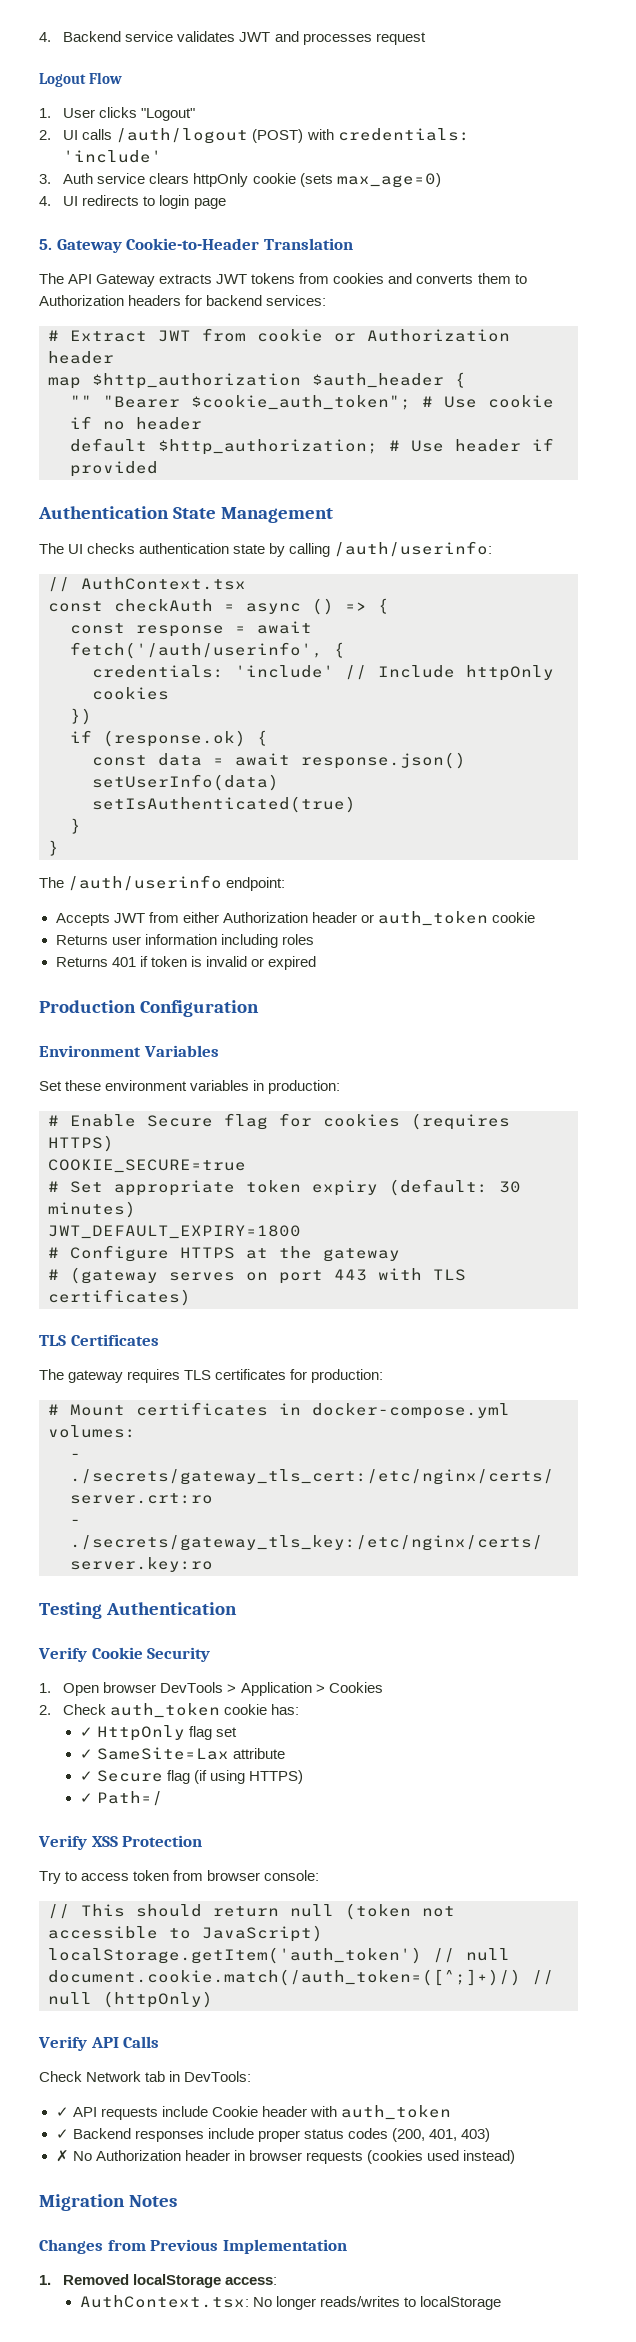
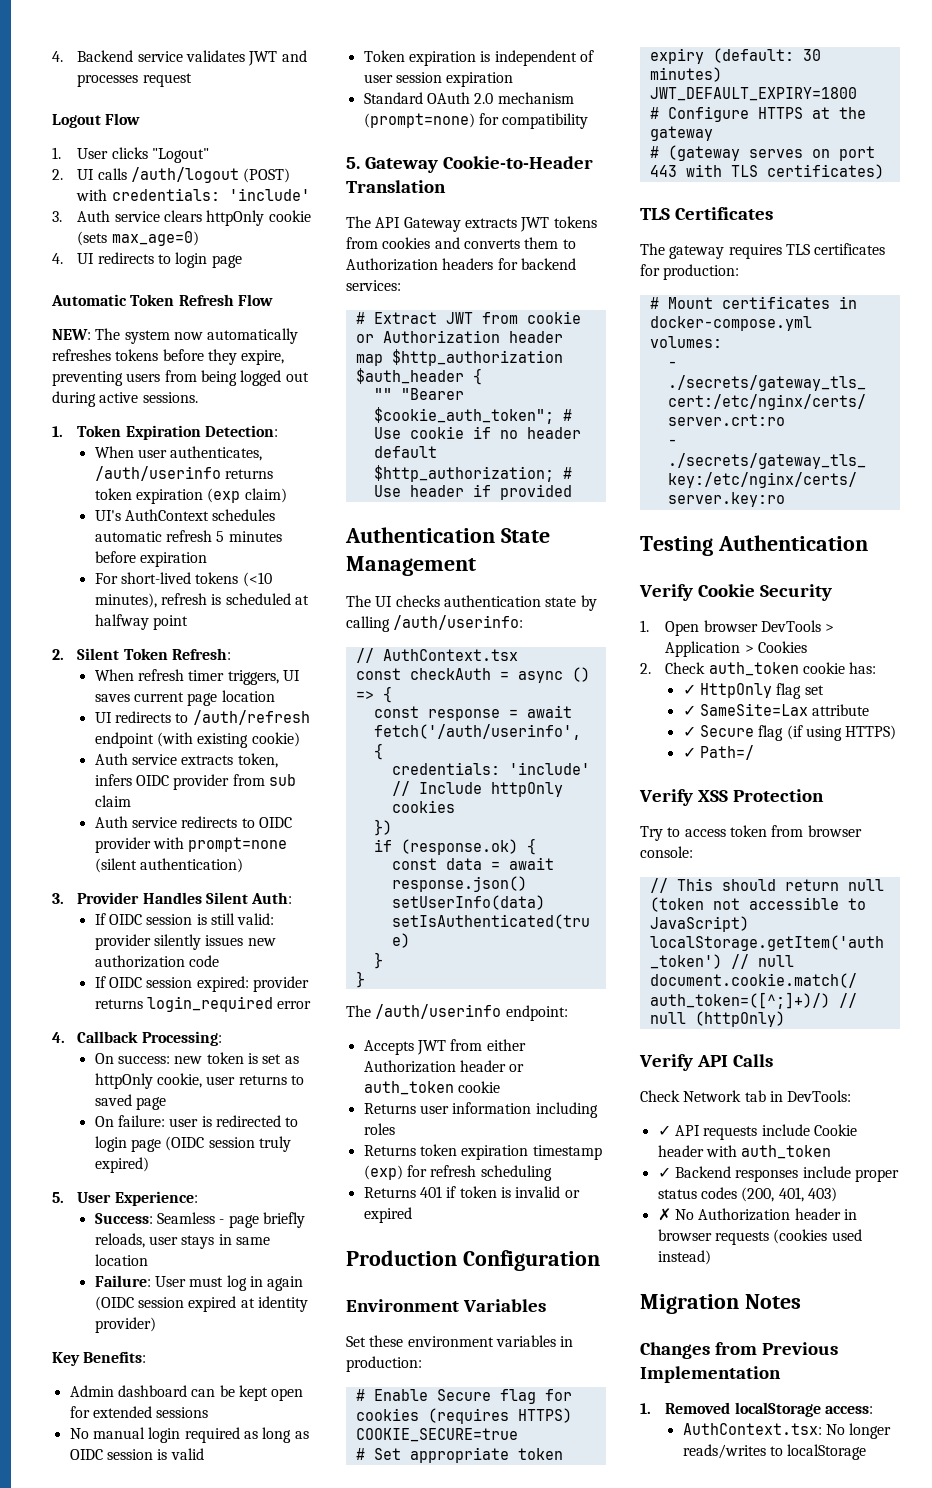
+ Automatic Token Refresh Flow
+ NEW: The system now automatically refreshes tokens before they expire, preventing users from being logged out during active sessions.
+ 1. Token Expiration Detection:
+ When user authenticates, /auth/userinfo returns token expiration (exp claim)
+ UI's AuthContext schedules automatic refresh 5 minutes before expiration
+ For short-lived tokens (<10 minutes), refresh is scheduled at halfway point
+ 2. Silent Token Refresh:
+ When refresh timer triggers, UI saves current page location
+ UI redirects to /auth/refresh endpoint (with existing cookie)
+ Auth service extracts token, infers OIDC provider from sub claim
+ Auth service redirects to OIDC provider with prompt=none (silent authentication)
+ 3. Provider Handles Silent Auth:
+ If OIDC session is still valid: provider silently issues new authorization code
+ If OIDC session expired: provider returns login_required error
+ 4. Callback Processing:
+ On success: new token is set as httpOnly cookie, user returns to saved page
+ On failure: user is redirected to login page (OIDC session truly expired)
+ 5. User Experience:
+ Success: Seamless - page briefly reloads, user stays in same location
+ Failure: User must log in again (OIDC session expired at identity provider)
+ Key Benefits:
+ Admin dashboard can be kept open for extended sessions
+ No manual login required as long as OIDC session is valid
+ Token expiration is independent of user session expiration
+ Standard OAuth 2.0 mechanism (prompt=none) for compatibility
+ Returns token expiration timestamp (exp) for refresh scheduling

